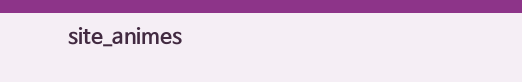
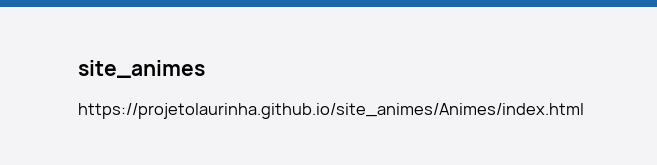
+ https://projetolaurinha.github.io/site_animes/Animes/index.html

